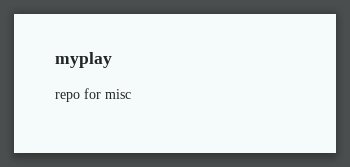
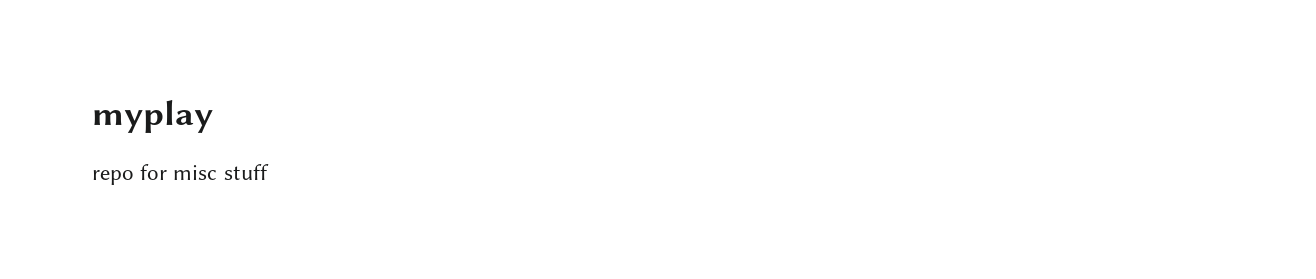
- repo for misc
+ repo for misc stuff

